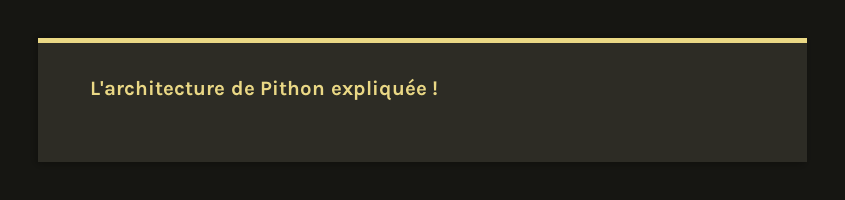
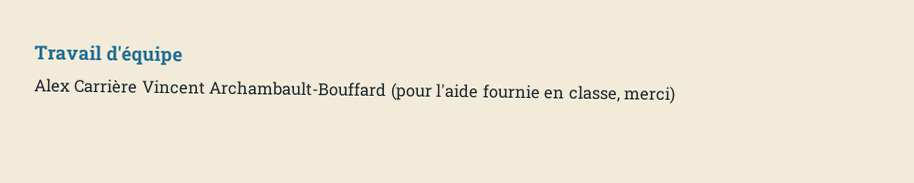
- L'architecture de Pithon expliquée !
+ Travail d'équipe
+ Alex Carrière Vincent Archambault-Bouffard (pour l'aide fournie en classe, merci)

